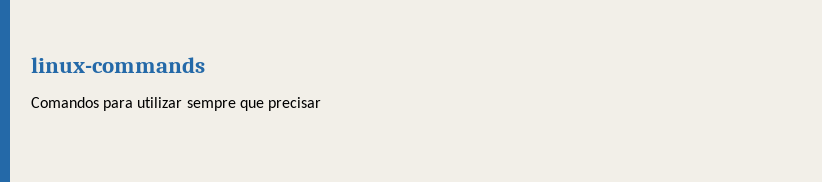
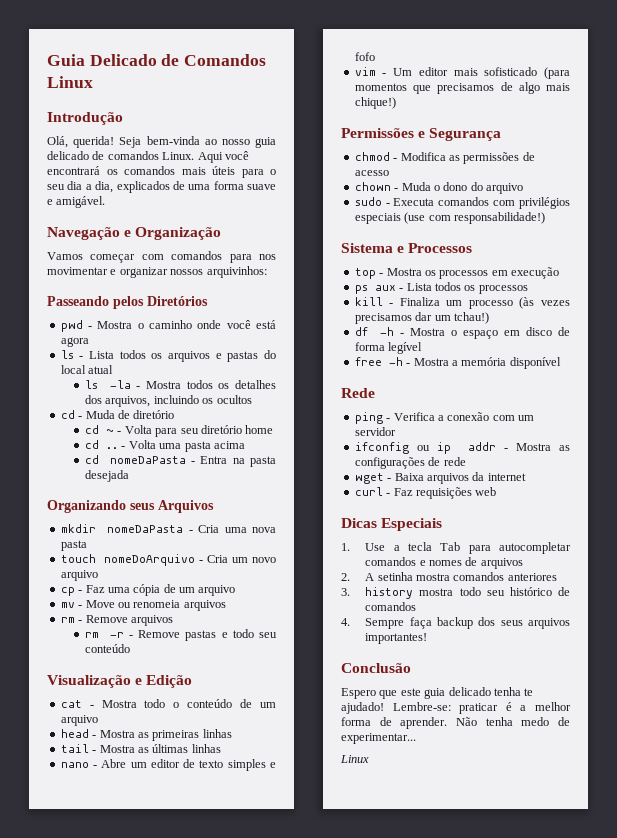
- linux-commands
- Comandos para utilizar sempre que precisar
+ Guia Delicado de Comandos Linux
+ Introdução
+ Olá, querida! Seja bem-vinda ao nosso guia delicado de comandos Linux. Aqui você encontrará os comandos mais úteis para o seu dia a dia, explicados de uma forma suave e amigável.
+ Navegação e Organização
+ Vamos começar com comandos para nos movimentar e organizar nossos arquivinhos:
+ Passeando pelos Diretórios
+ pwd - Mostra o caminho onde você está agora
+ ls - Lista todos os arquivos e pastas do local atual
+ ls -la - Mostra todos os detalhes dos arquivos, incluindo os ocultos
+ cd - Muda de diretório
+ cd ~ - Volta para seu diretório home
+ cd .. - Volta uma pasta acima
+ cd nomeDaPasta - Entra na pasta desejada
+ Organizando seus Arquivos
+ mkdir nomeDaPasta - Cria uma nova pasta
+ touch nomeDoArquivo - Cria um novo arquivo
+ cp - Faz uma cópia de um arquivo
+ mv - Move ou renomeia arquivos
+ rm - Remove arquivos
+ rm -r - Remove pastas e todo seu conteúdo
+ Visualização e Edição
+ cat - Mostra todo o conteúdo de um arquivo
+ head - Mostra as primeiras linhas
+ tail - Mostra as últimas linhas
+ nano - Abre um editor de texto simples e fofo
+ vim - Um editor mais sofisticado (para momentos que precisamos de algo mais chique!)
+ Permissões e Segurança
+ chmod - Modifica as permissões de acesso
+ chown - Muda o dono do arquivo
+ sudo - Executa comandos com privilégios especiais (use com responsabilidade!)
+ Sistema e Processos
+ top - Mostra os processos em execução
+ ps aux - Lista todos os processos
+ kill - Finaliza um processo (às vezes precisamos dar um tchau!)
+ df -h - Mostra o espaço em disco de forma legível
+ free -h - Mostra a memória disponível
+ Rede
+ ping - Verifica a conexão com um servidor
+ ifconfig ou ip addr - Mostra as configurações de rede
+ wget - Baixa arquivos da internet
+ curl - Faz requisições web
+ Dicas Especiais
+ 1. Use a tecla Tab para autocompletar comandos e nomes de arquivos
+ 2. A setinha mostra comandos anteriores
+ 3. history mostra todo seu histórico de comandos
+ 4. Sempre faça backup dos seus arquivos importantes!
+ Conclusão
+ Espero que este guia delicado tenha te ajudado! Lembre-se: praticar é a melhor forma de aprender. Não tenha medo de experimentar...
+ Linux

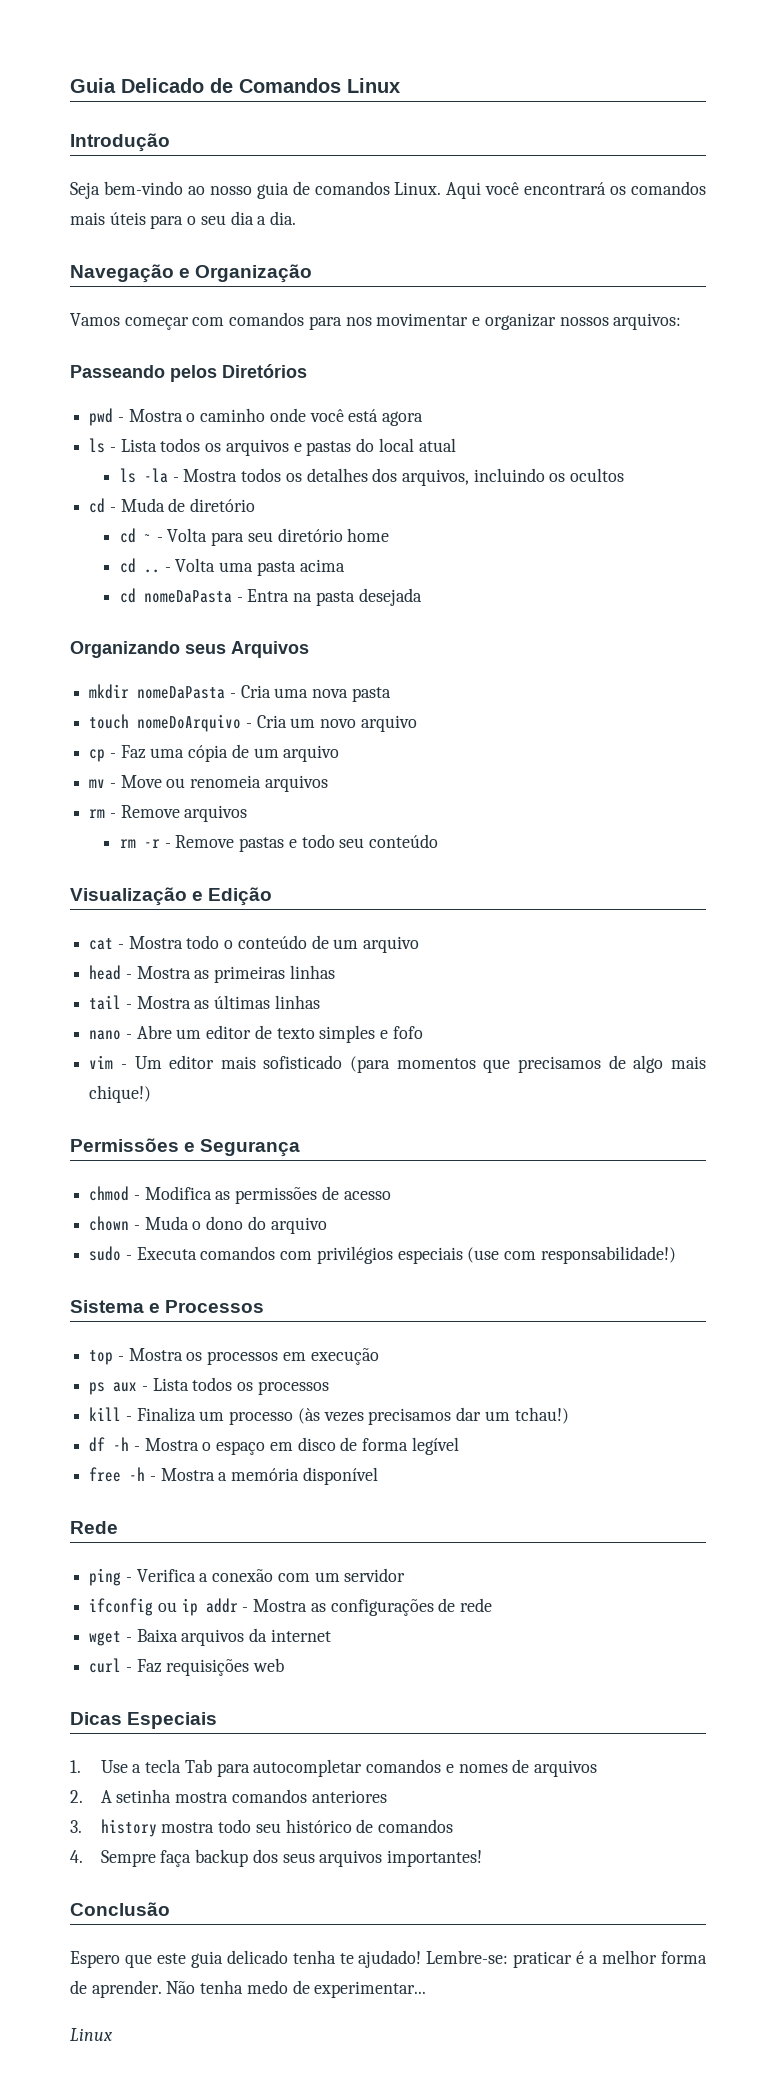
- Olá, querida! Seja bem-vinda ao nosso guia delicado de comandos Linux.
+ Seja bem-vindo ao nosso guia de comandos Linux.
- Aqui você encontrará os comandos mais úteis para o seu dia a dia, explicados de uma forma suave e amigável.
+ Aqui você encontrará os comandos mais úteis para o seu dia a dia.
- Vamos começar com comandos para nos movimentar e organizar nossos arquivinhos:
+ Vamos começar com comandos para nos movimentar e organizar nossos arquivos:

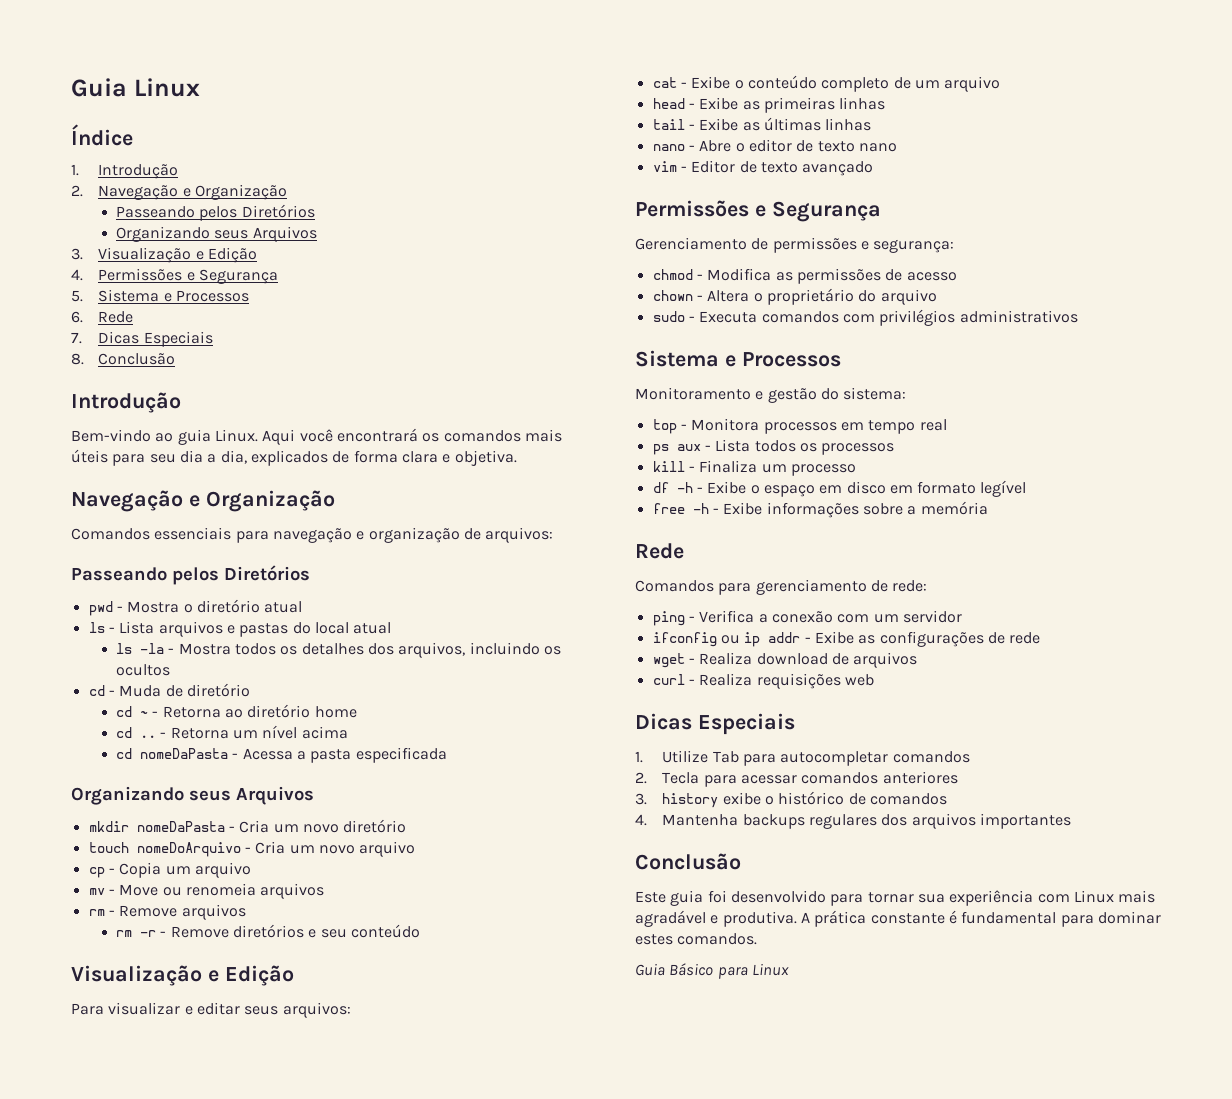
- Guia Delicado de Comandos Linux
+ Guia Linux
+ Índice
+ 1. Introdução
+ 2. Navegação e Organização
+ Passeando pelos Diretórios
+ Organizando seus Arquivos
+ 3. Visualização e Edição
+ 4. Permissões e Segurança
+ 5. Sistema e Processos
+ 6. Rede
+ 7. Dicas Especiais
+ 8. Conclusão
  Introdução
- Seja bem-vindo ao nosso guia de comandos Linux.
+ Bem-vindo ao guia Linux.
- Aqui você encontrará os comandos mais úteis para o seu dia a dia.
+ Aqui você encontrará os comandos mais úteis para seu dia a dia, explicados de forma clara e objetiva.
  Navegação e Organização
- Vamos começar com comandos para nos movimentar e organizar nossos arquivos:
+ Comandos essenciais para navegação e organização de arquivos:
- pwd - Mostra o caminho onde você está agora
+ pwd - Mostra o diretório atual
- ls - Lista todos os arquivos e pastas do local atual
+ ls - Lista arquivos e pastas do local atual
- cd ~ - Volta para seu diretório home
+ cd ~ - Retorna ao diretório home
- - Volta uma pasta acima
+ - Retorna um nível acima
- cd nomeDaPasta - Entra na pasta desejada
+ cd nomeDaPasta - Acessa a pasta especificada
- mkdir nomeDaPasta - Cria uma nova pasta
+ mkdir nomeDaPasta - Cria um novo diretório
- cp - Faz uma cópia de um arquivo
+ cp - Copia um arquivo
- rm -r - Remove pastas e todo seu conteúdo
+ rm -r - Remove diretórios e seu conteúdo
+ Para visualizar e editar seus arquivos:
- cat - Mostra todo o conteúdo de um arquivo
+ cat - Exibe o conteúdo completo de um arquivo
- head - Mostra as primeiras linhas
+ head - Exibe as primeiras linhas
- tail - Mostra as últimas linhas
+ tail - Exibe as últimas linhas
- nano - Abre um editor de texto simples e fofo
+ nano - Abre o editor de texto nano
- vim - Um editor mais sofisticado (para momentos que precisamos de algo mais chique!)
+ vim - Editor de texto avançado
  Permissões e Segurança
+ Gerenciamento de permissões e segurança:
- chown - Muda o dono do arquivo
+ chown - Altera o proprietário do arquivo
- sudo - Executa comandos com privilégios especiais (use com responsabilidade!)
+ sudo - Executa comandos com privilégios administrativos
  Sistema e Processos
- top - Mostra os processos em execução
+ Monitoramento e gestão do sistema:
+ top - Monitora processos em tempo real
- kill - Finaliza um processo (às vezes precisamos dar um tchau!)
+ kill - Finaliza um processo
- df -h - Mostra o espaço em disco de forma legível
+ df -h - Exibe o espaço em disco em formato legível
- free -h - Mostra a memória disponível
+ free -h - Exibe informações sobre a memória
  Rede
+ Comandos para gerenciamento de rede:
- ifconfig ou ip addr - Mostra as configurações de rede
+ ifconfig ou ip addr - Exibe as configurações de rede
- wget - Baixa arquivos da internet
+ wget - Realiza download de arquivos
- curl - Faz requisições web
+ curl - Realiza requisições web
- 1. Use a tecla Tab para autocompletar comandos e nomes de arquivos
- 2. A setinha mostra comandos anteriores
+ 1. Utilize Tab para autocompletar comandos
+ 2. Tecla para acessar comandos anteriores
- 3. history mostra todo seu histórico de comandos
+ 3. history exibe o histórico de comandos
- 4. Sempre faça backup dos seus arquivos importantes!
+ 4. Mantenha backups regulares dos arquivos importantes
  Conclusão
- Espero que este guia delicado tenha te ajudado! Lembre-se: praticar é a melhor forma de aprender. Não tenha medo de experimentar...
- Linux
+ Este guia foi desenvolvido para tornar sua experiência com Linux mais agradável e produtiva. A prática constante é fundamental para dominar estes comandos.
+ Guia Básico para Linux

